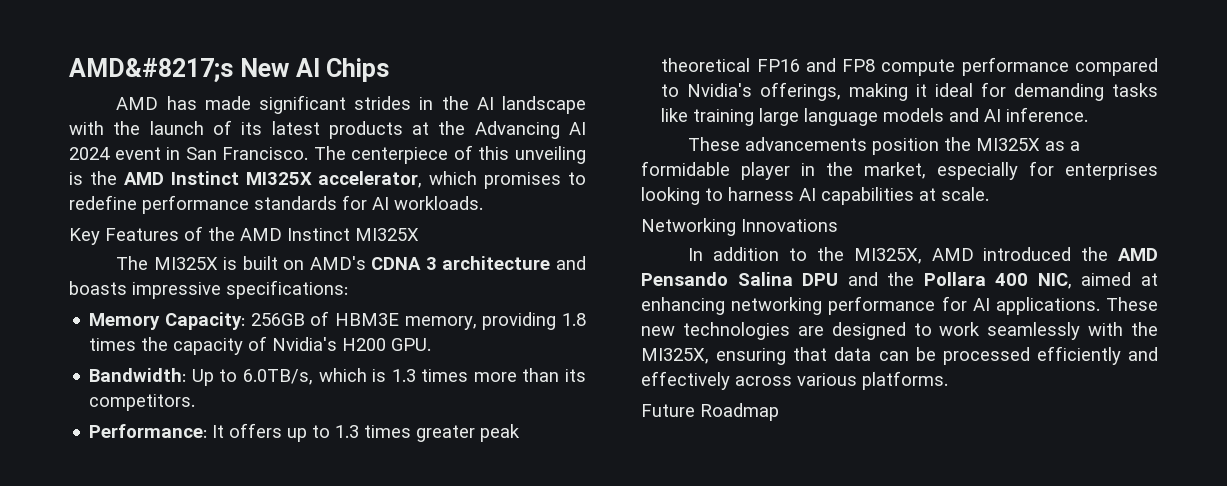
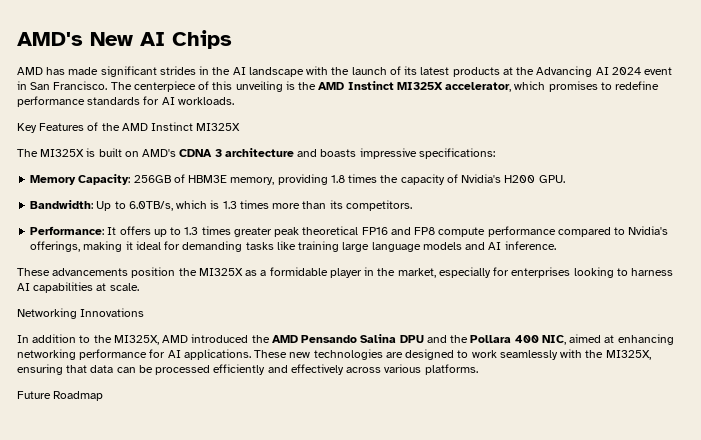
- AMD&#8217;s New AI Chips
+ AMD's New AI Chips

